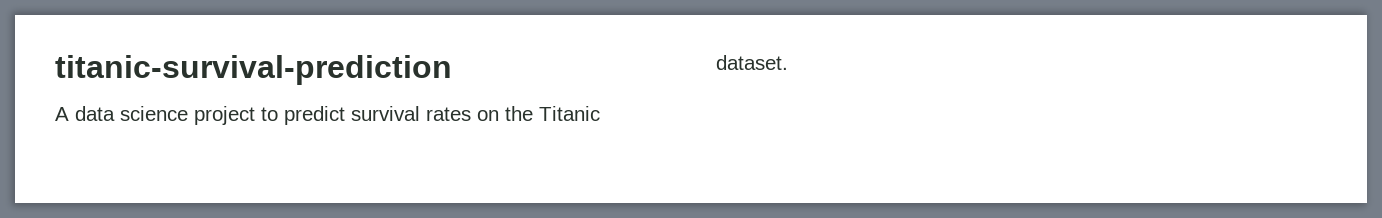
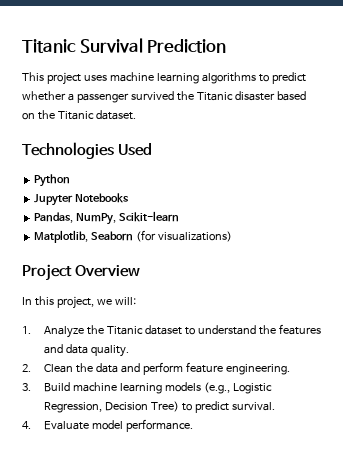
- titanic-survival-prediction
- A data science project to predict survival rates on the Titanic dataset.
+ Titanic Survival Prediction
+ This project uses machine learning algorithms to predict whether a passenger survived the Titanic disaster based on the Titanic dataset.
+ Technologies Used
+ Python
+ Jupyter Notebooks
+ Pandas, NumPy, Scikit-learn
+ Matplotlib, Seaborn (for visualizations)
+ Project Overview
+ In this project, we will:
+ 1. Analyze the Titanic dataset to understand the features and data quality.
+ 2. Clean the data and perform feature engineering.
+ 3. Build machine learning models (e.g., Logistic Regression, Decision Tree) to predict survival.
+ 4. Evaluate model performance.

